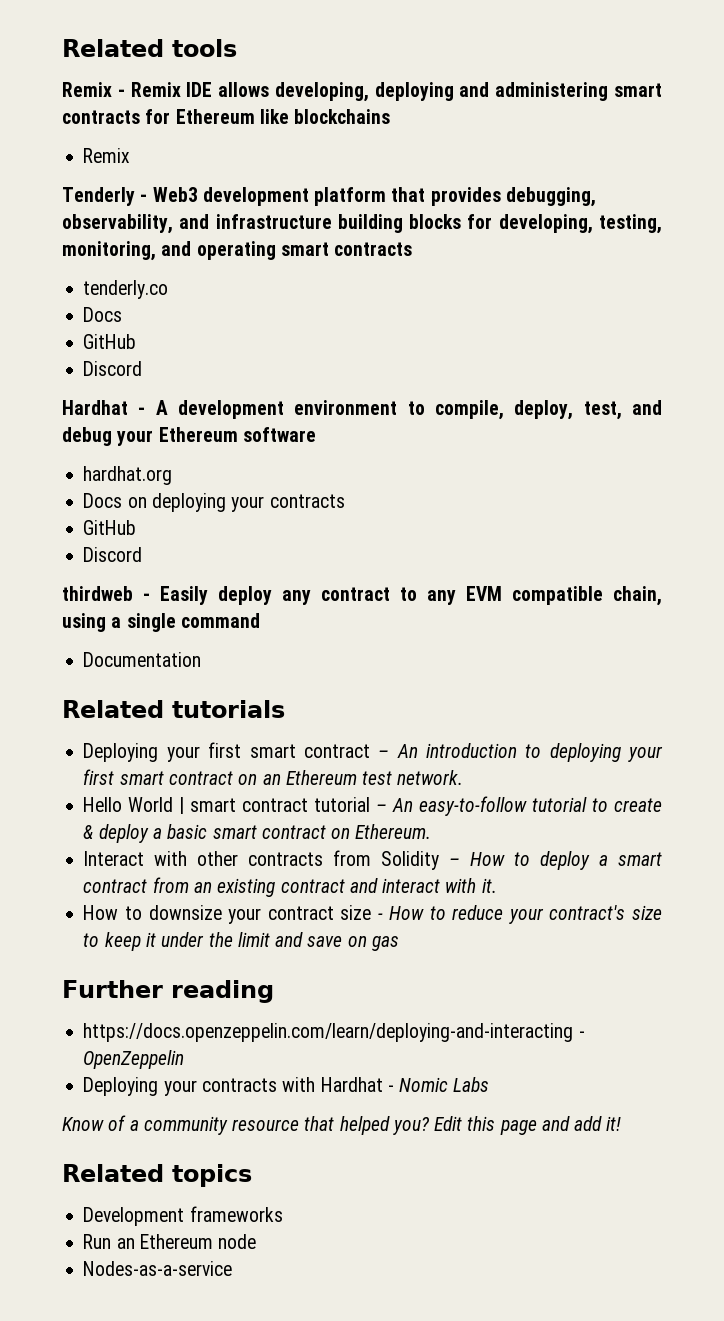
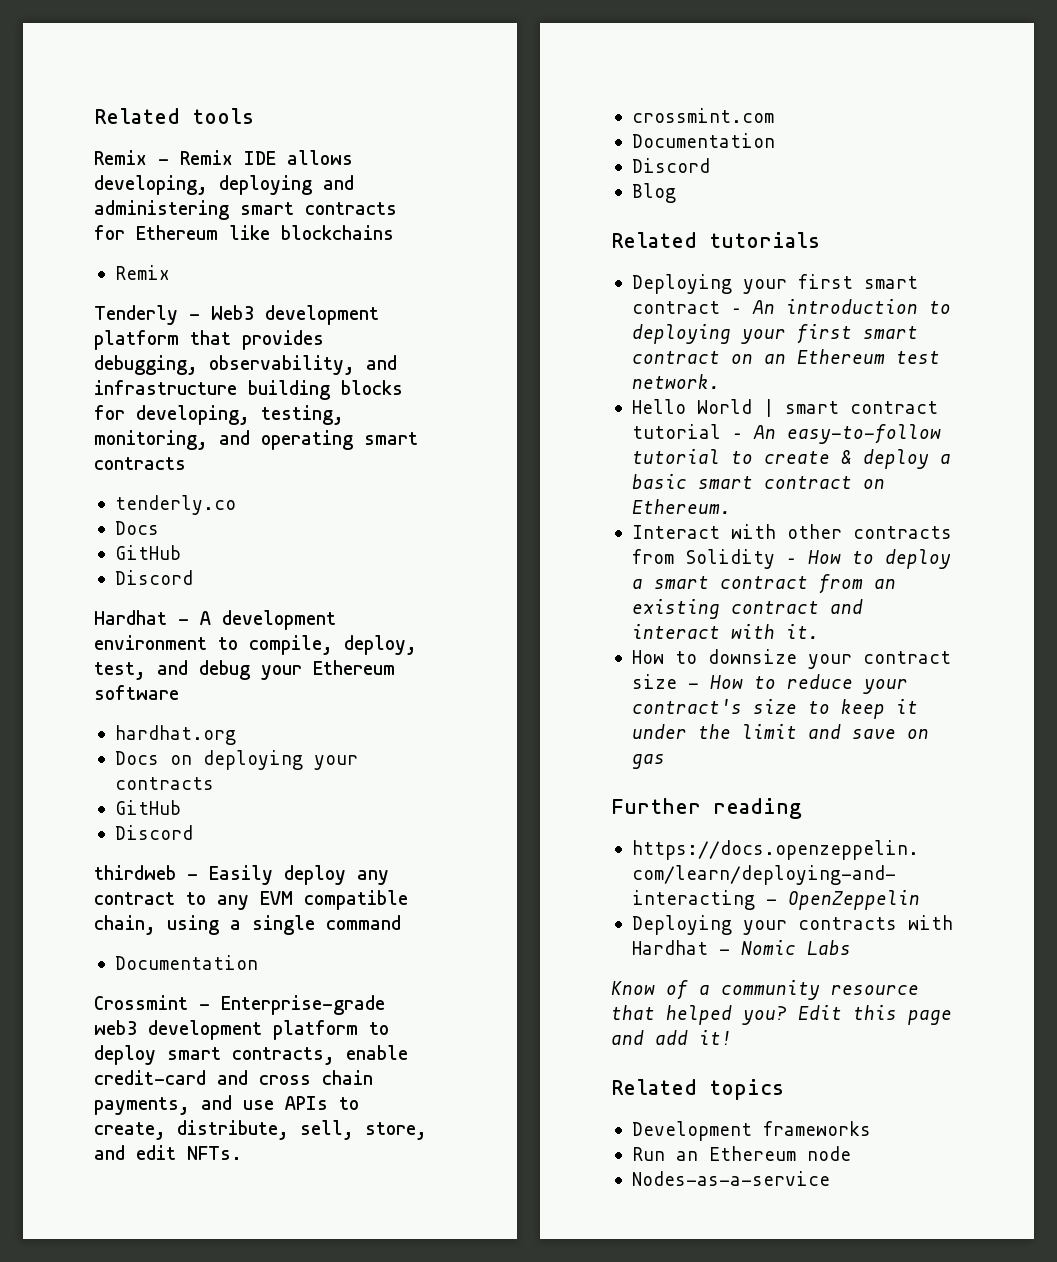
+ Crossmint - Enterprise-grade web3 development platform to deploy smart contracts, enable credit-card and cross chain payments, and use APIs to create, distribute, sell, store, and edit NFTs.
+ crossmint.com
+ Documentation
+ Discord
+ Blog

